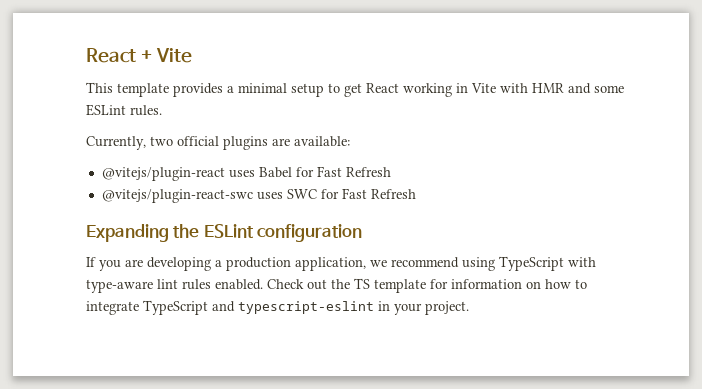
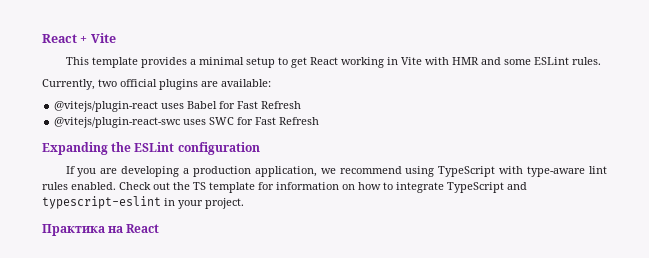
+ Практика на React

